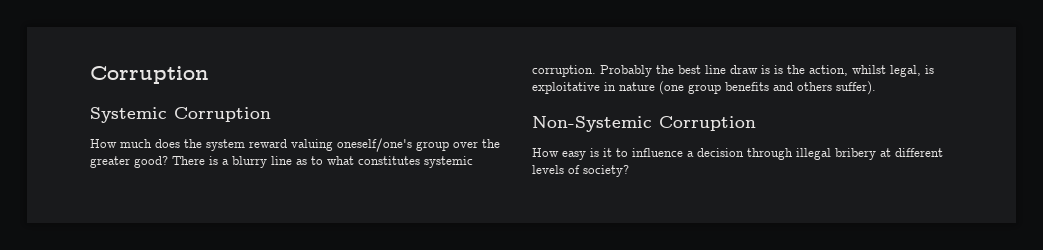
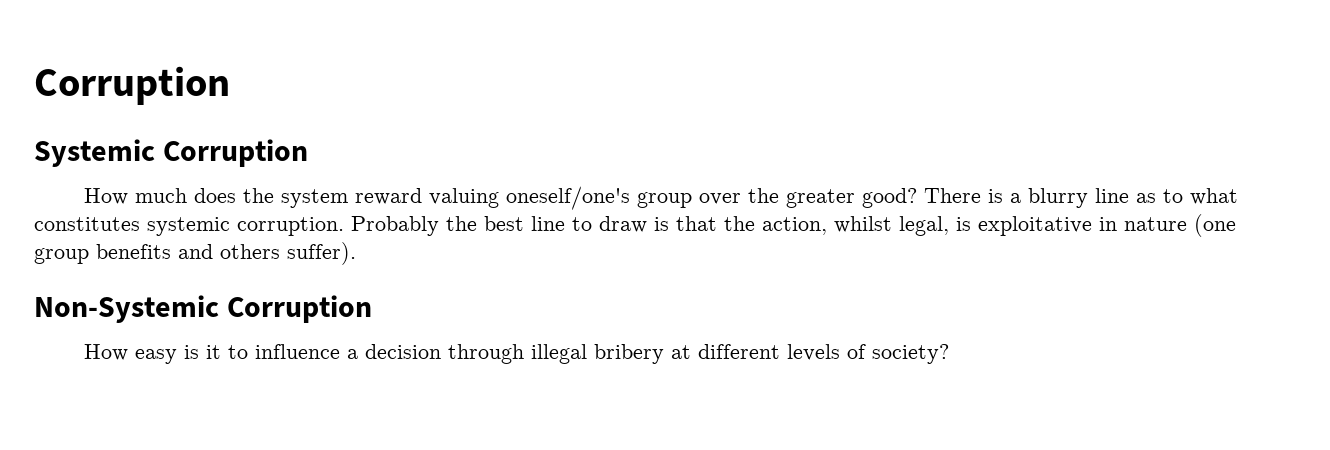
- Probably the best line draw is is the action, whilst legal, is exploitative in nature (one group benefits and others suffer).
+ Probably the best line to draw is that the action, whilst legal, is exploitative in nature (one group benefits and others suffer).

